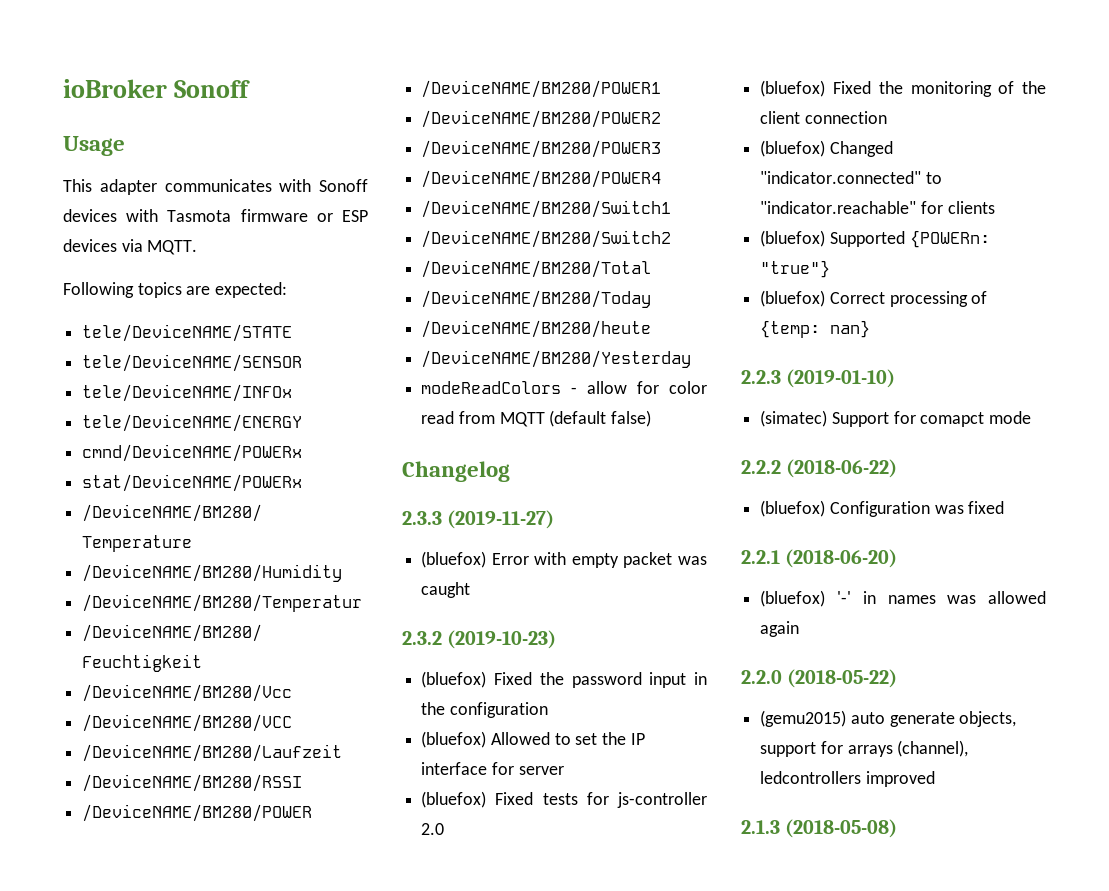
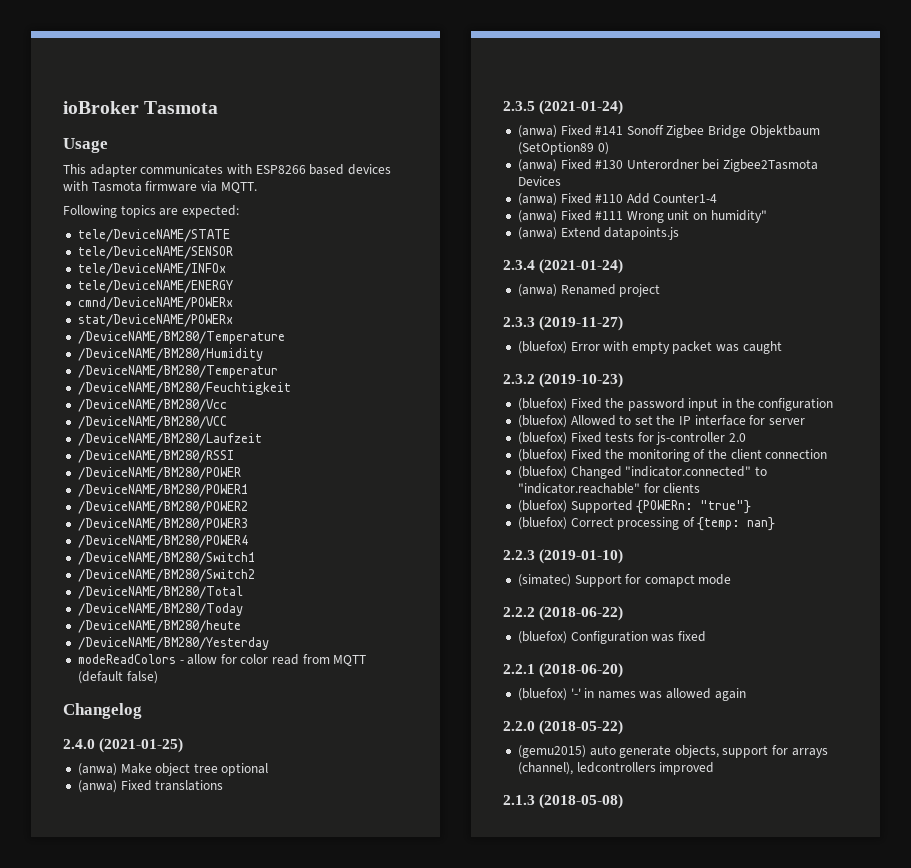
- ioBroker Sonoff
+ ioBroker Tasmota
- This adapter communicates with Sonoff devices with Tasmota firmware or ESP devices via MQTT.
+ This adapter communicates with ESP8266 based devices with Tasmota firmware via MQTT.
+ 2.4.0 (2021-01-25)
+ (anwa) Make object tree optional
+ (anwa) Fixed translations
+ 2.3.5 (2021-01-24)
+ (anwa) Fixed #141 Sonoff Zigbee Bridge Objektbaum (SetOption89 0)
+ (anwa) Fixed #130 Unterordner bei Zigbee2Tasmota Devices
+ (anwa) Fixed #110 Add Counter1-4
+ (anwa) Fixed #111 Wrong unit on humidity"
+ (anwa) Extend datapoints.js
+ 2.3.4 (2021-01-24)
+ (anwa) Renamed project

